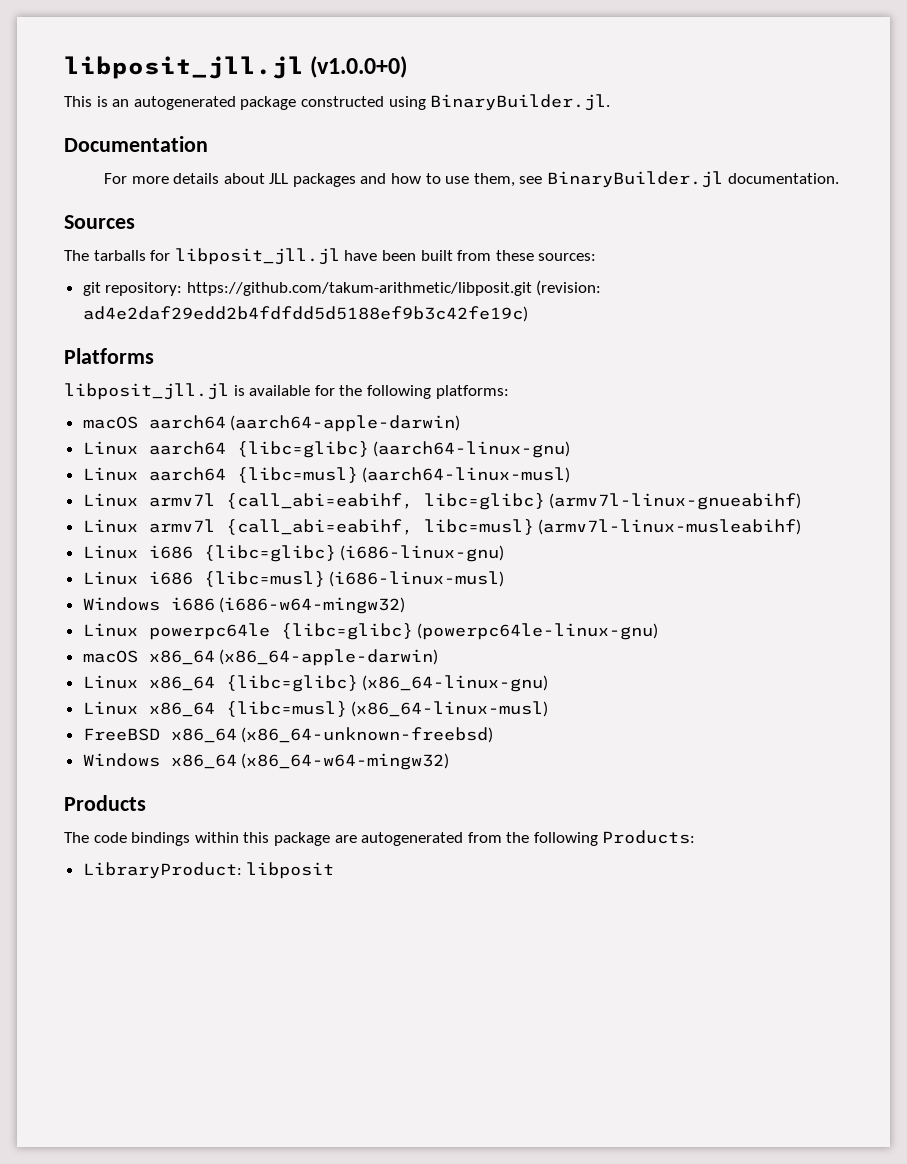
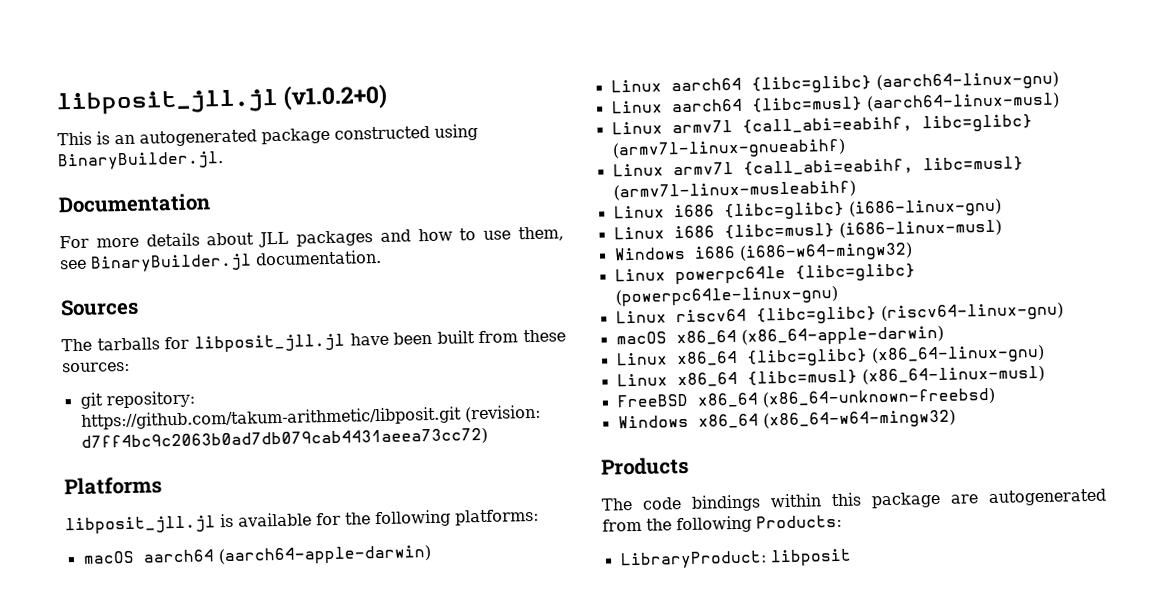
- libposit_jll.jl (v1.0.0+0)
+ libposit_jll.jl (v1.0.2+0)
- git repository: https://github.com/takum-arithmetic/libposit.git (revision: ad4e2daf29edd2b4fdfdd5d5188ef9b3c42fe19c)
+ git repository: https://github.com/takum-arithmetic/libposit.git (revision: d7ff4bc9c2063b0ad7db079cab4431aeea73cc72)
+ Linux riscv64 {libc=glibc} (riscv64-linux-gnu)

